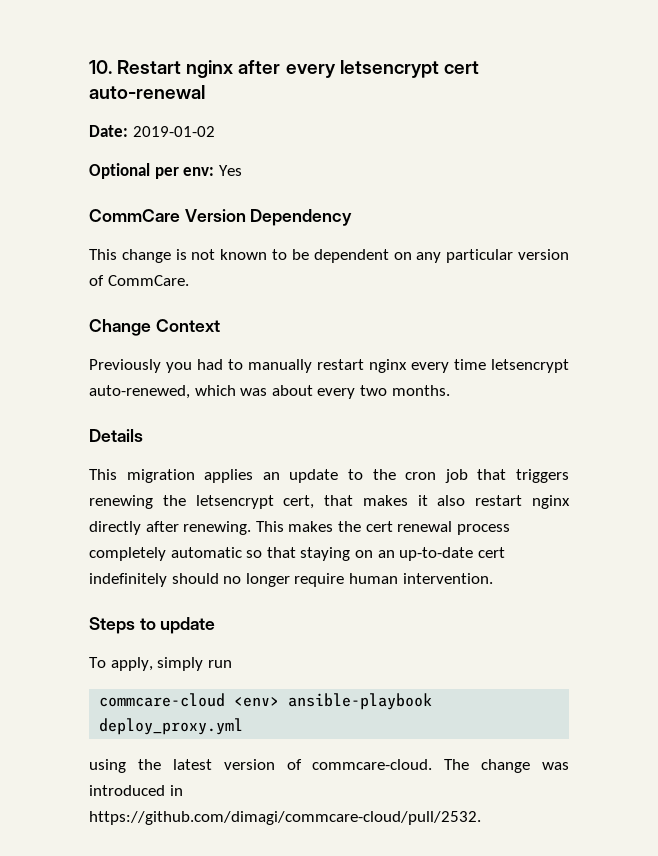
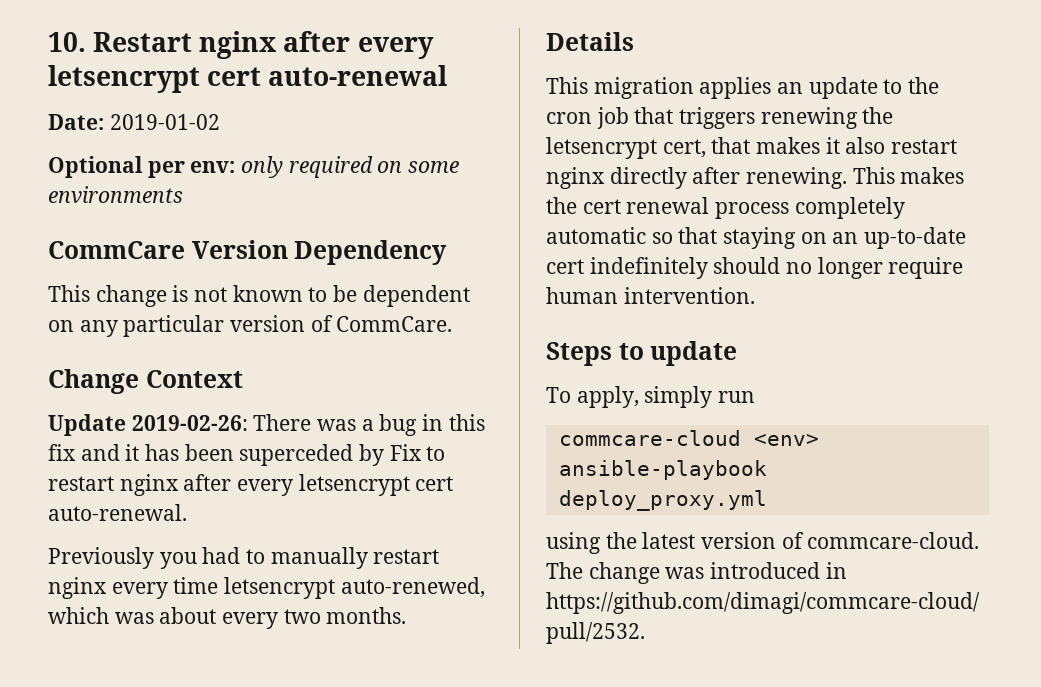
- Optional per env: Yes
+ Optional per env: only required on some environments
+ Update 2019-02-26: There was a bug in this fix and it has been superceded by Fix to restart nginx after every letsencrypt cert auto-renewal.

